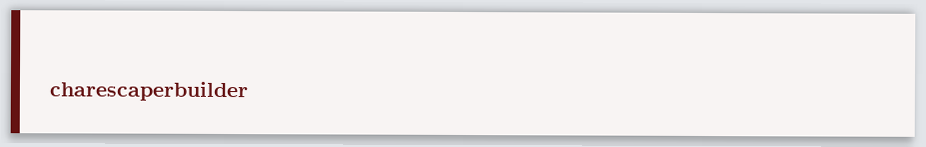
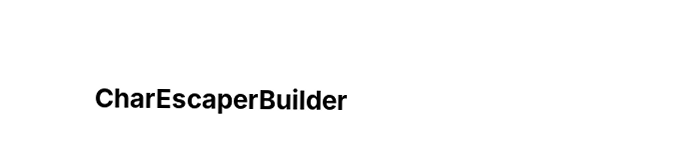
- charescaperbuilder
+ CharEscaperBuilder

